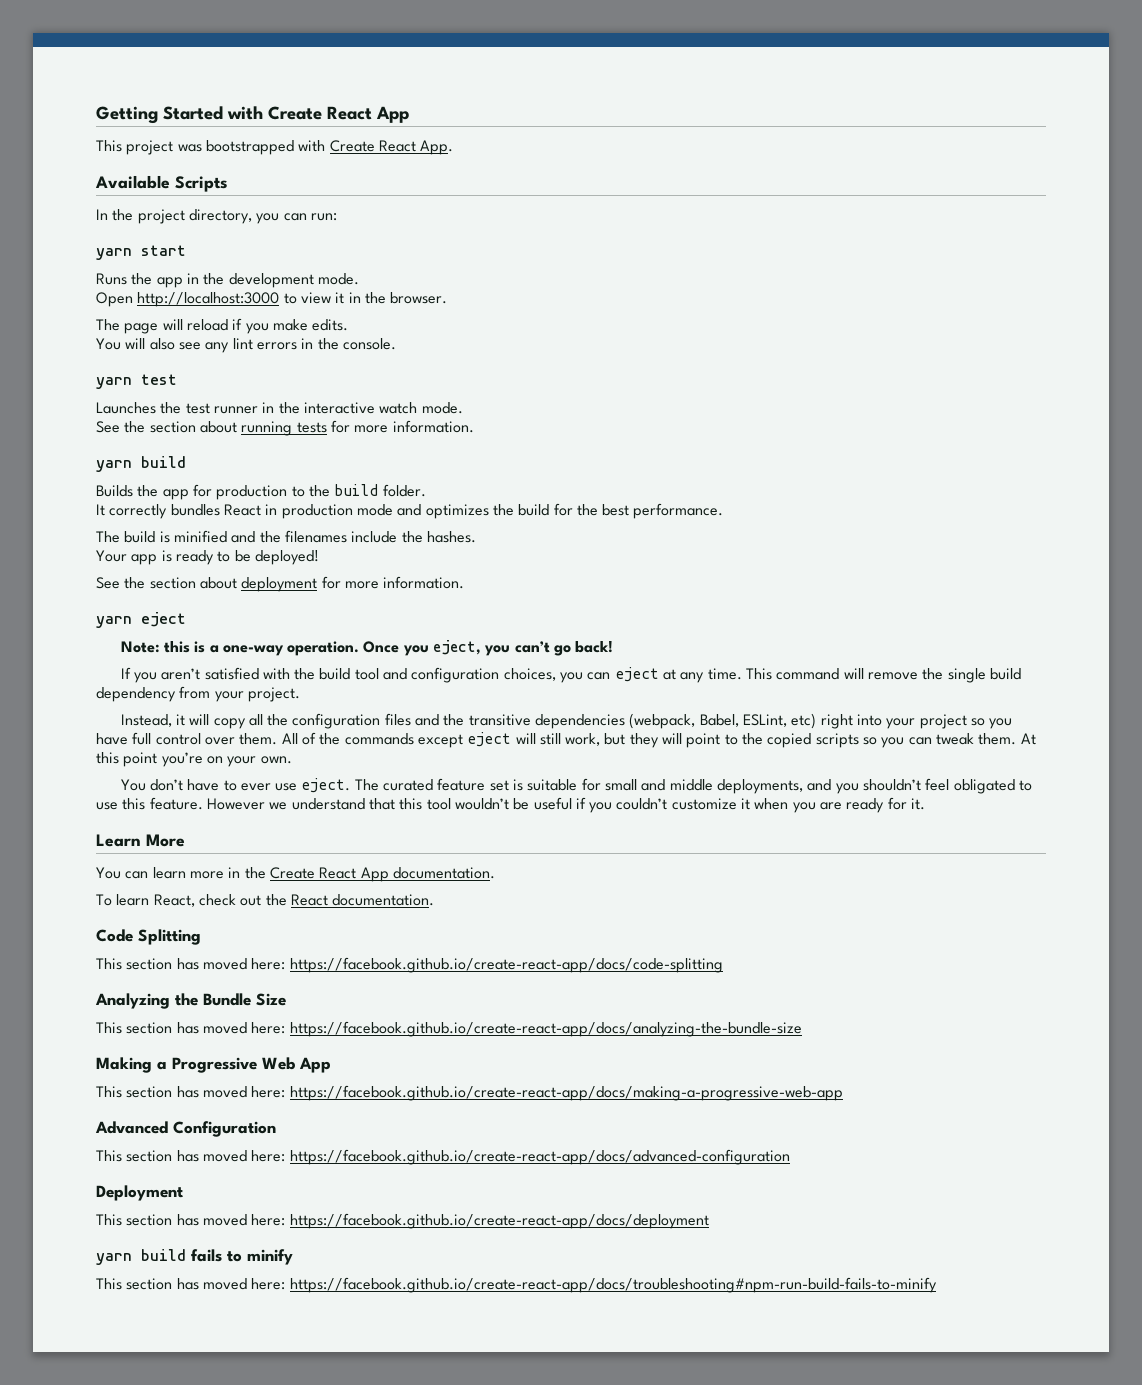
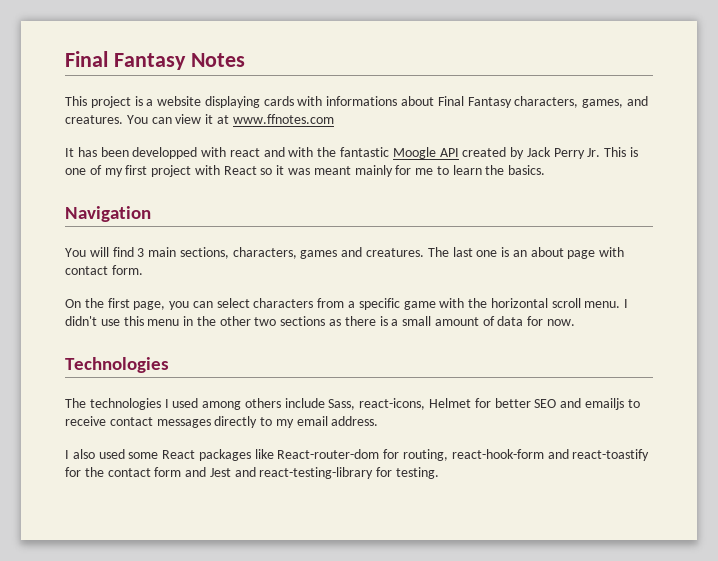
- Getting Started with Create React App
- This project was bootstrapped with Create React App.
- Available Scripts
- In the project directory, you can run:
- yarn start
- Runs the app in the development mode.
- Open http://localhost:3000 to view it in the browser.
- The page will reload if you make edits.
- You will also see any lint errors in the console.
- yarn test
- Launches the test runner in the interactive watch mode.
- See the section about running tests for more information.
- yarn build
- Builds the app for production to the build folder.
- It correctly bundles React in production mode and optimizes the build for the best performance.
- The build is minified and the filenames include the hashes.
- Your app is ready to be deployed!
- See the section about deployment for more information.
- yarn eject
- Note: this is a one-way operation. Once you eject, you can’t go back!
- If you aren’t satisfied with the build tool and configuration choices, you can eject at any time. This command will remove the single build dependency from your project.
- Instead, it will copy all the configuration files and the transitive dependencies (webpack, Babel, ESLint, etc) right into your project so you have full control over them. All of the commands except eject will still work, but they will point to the copied scripts so you can tweak them. At this point you’re on your own.
- You don’t have to ever use eject. The curated feature set is suitable for small and middle deployments, and you shouldn’t feel obligated to use this feature. However we understand that this tool wouldn’t be useful if you couldn’t customize it when you are ready for it.
- Learn More
- You can learn more in the Create React App documentation.
- To learn React, check out the React documentation.
- Code Splitting
- This section has moved here: https://facebook.github.io/create-react-app/docs/code-splitting
- Analyzing the Bundle Size
- This section has moved here: https://facebook.github.io/create-react-app/docs/analyzing-the-bundle-size
- Making a Progressive Web App
- This section has moved here: https://facebook.github.io/create-react-app/docs/making-a-progressive-web-app
- Advanced Configuration
- This section has moved here: https://facebook.github.io/create-react-app/docs/advanced-configuration
- Deployment
- This section has moved here: https://facebook.github.io/create-react-app/docs/deployment
- yarn build fails to minify
- This section has moved here: https://facebook.github.io/create-react-app/docs/troubleshooting#npm-run-build-fails-to-minify
+ Final Fantasy Notes
+ This project is a website displaying cards with informations about Final Fantasy characters, games, and creatures. You can view it at www.ffnotes.com
+ It has been developped with react and with the fantastic Moogle API created by Jack Perry Jr. This is one of my first project with React so it was meant mainly for me to learn the basics.
+ Navigation
+ You will find 3 main sections, characters, games and creatures. The last one is an about page with contact form.
+ On the first page, you can select characters from a specific game with the horizontal scroll menu. I didn't use this menu in the other two sections as there is a small amount of data for now.
+ Technologies
+ The technologies I used among others include Sass, react-icons, Helmet for better SEO and emailjs to receive contact messages directly to my email address.
+ I also used some React packages like React-router-dom for routing, react-hook-form and react-toastify for the contact form and Jest and react-testing-library for testing.

